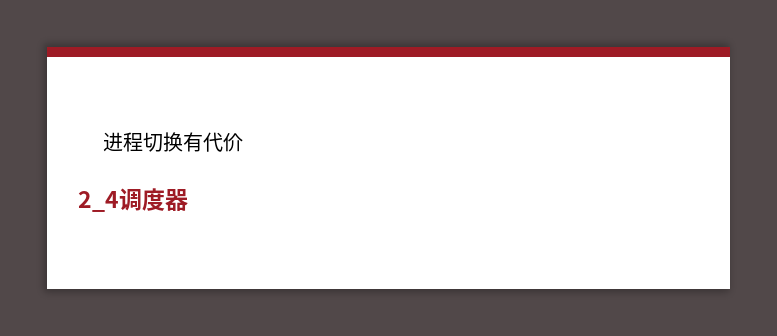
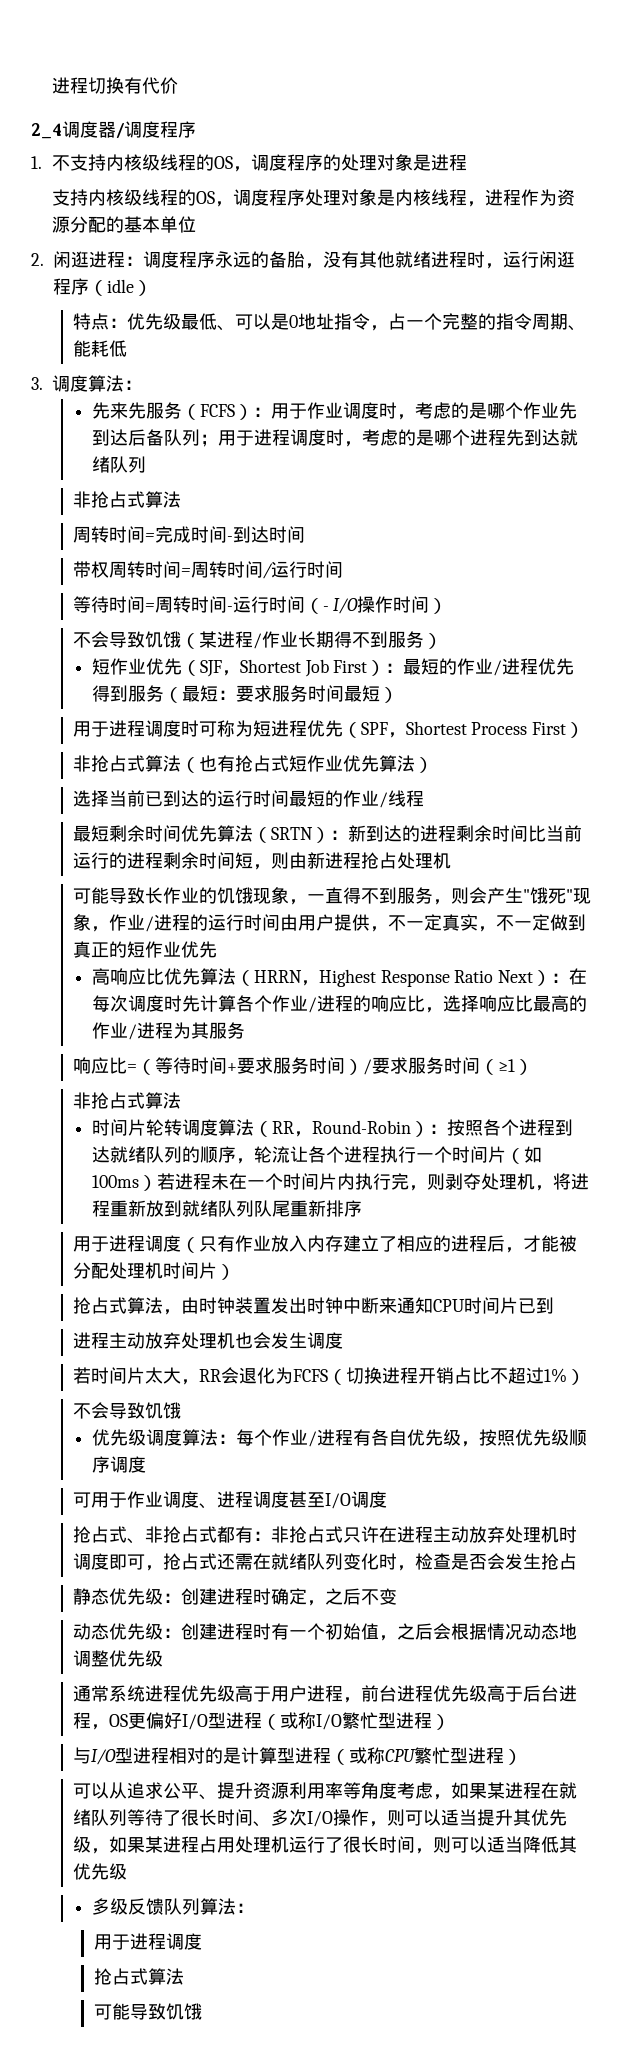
- 2_4调度器
+ 2_4调度器/调度程序
+ 1.不支持内核级线程的OS，调度程序的处理对象是进程
+ 支持内核级线程的OS，调度程序处理对象是内核线程，进程作为资源分配的基本单位
+ 2.闲逛进程：调度程序永远的备胎，没有其他就绪进程时，运行闲逛程序（idle）
+ 特点：优先级最低、可以是0地址指令，占一个完整的指令周期、能耗低
+ 3.调度算法：
+ 先来先服务（FCFS）：用于作业调度时，考虑的是哪个作业先到达后备队列；用于进程调度时，考虑的是哪个进程先到达就绪队列
+ 非抢占式算法
+ 周转时间=完成时间-到达时间
+ 带权周转时间=周转时间/运行时间
+ 等待时间=周转时间-运行时间（- I/O操作时间）
+ 不会导致饥饿（某进程/作业长期得不到服务）
+ 短作业优先（SJF，Shortest Job First）：最短的作业/进程优先得到服务（最短：要求服务时间最短）
+ 用于进程调度时可称为短进程优先（SPF，Shortest Process First）
+ 非抢占式算法（也有抢占式短作业优先算法）
+ 选择当前已到达的运行时间最短的作业/线程
+ 最短剩余时间优先算法（SRTN）：新到达的进程剩余时间比当前运行的进程剩余时间短，则由新进程抢占处理机
+ 可能导致长作业的饥饿现象，一直得不到服务，则会产生"饿死"现象，作业/进程的运行时间由用户提供，不一定真实，不一定做到真正的短作业优先
+ 高响应比优先算法（HRRN，Highest Response Ratio Next）：在每次调度时先计算各个作业/进程的响应比，选择响应比最高的作业/进程为其服务
+ 响应比=（等待时间+要求服务时间）/要求服务时间（≥1）
+ 非抢占式算法
+ 时间片轮转调度算法（RR，Round-Robin）：按照各个进程到达就绪队列的顺序，轮流让各个进程执行一个时间片（如100ms）若进程未在一个时间片内执行完，则剥夺处理机，将进程重新放到就绪队列队尾重新排序
+ 用于进程调度（只有作业放入内存建立了相应的进程后，才能被分配处理机时间片）
+ 抢占式算法，由时钟装置发出时钟中断来通知CPU时间片已到
+ 进程主动放弃处理机也会发生调度
+ 若时间片太大，RR会退化为FCFS（切换进程开销占比不超过1%）
+ 不会导致饥饿
+ 优先级调度算法：每个作业/进程有各自优先级，按照优先级顺序调度
+ 可用于作业调度、进程调度甚至I/O调度
+ 抢占式、非抢占式都有：非抢占式只许在进程主动放弃处理机时调度即可，抢占式还需在就绪队列变化时，检查是否会发生抢占
+ 静态优先级：创建进程时确定，之后不变
+ 动态优先级：创建进程时有一个初始值，之后会根据情况动态地调整优先级
+ 通常系统进程优先级高于用户进程，前台进程优先级高于后台进程，OS更偏好I/O型进程（或称I/O繁忙型进程）
+ 与I/O型进程相对的是计算型进程（或称CPU繁忙型进程）
+ 可以从追求公平、提升资源利用率等角度考虑，如果某进程在就绪队列等待了很长时间、多次I/O操作，则可以适当提升其优先级，如果某进程占用处理机运行了很长时间，则可以适当降低其优先级
+ 多级反馈队列算法：
+ 用于进程调度
+ 抢占式算法
+ 可能导致饥饿

